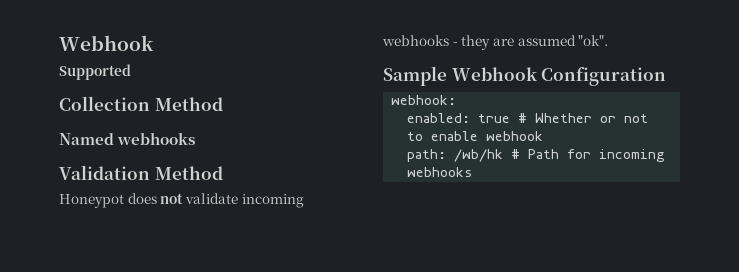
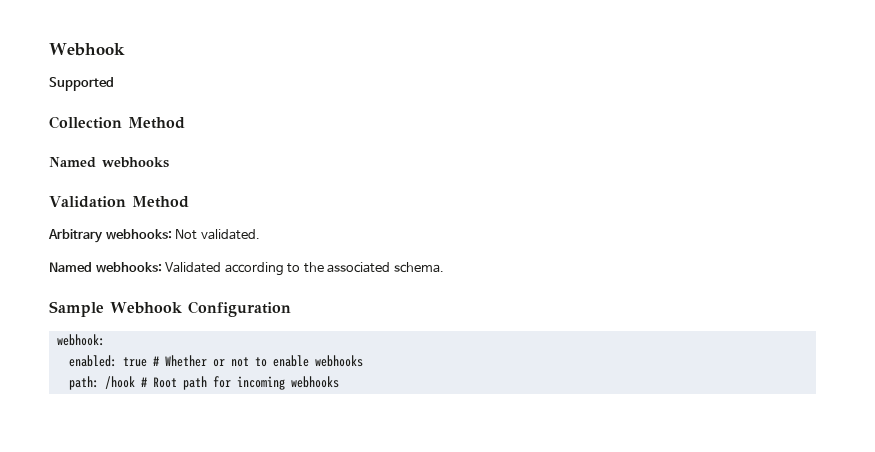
- Honeypot does not validate incoming webhooks - they are assumed "ok".
+ Arbitrary webhooks: Not validated.
+ Named webhooks: Validated according to the associated schema.
- enabled: true # Whether or not to enable webhook
+ enabled: true # Whether or not to enable webhooks
- path: /wb/hk # Path for incoming webhooks
+ path: /hook # Root path for incoming webhooks

